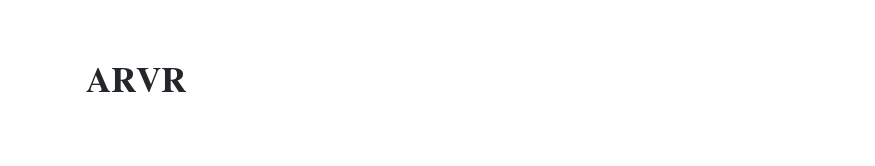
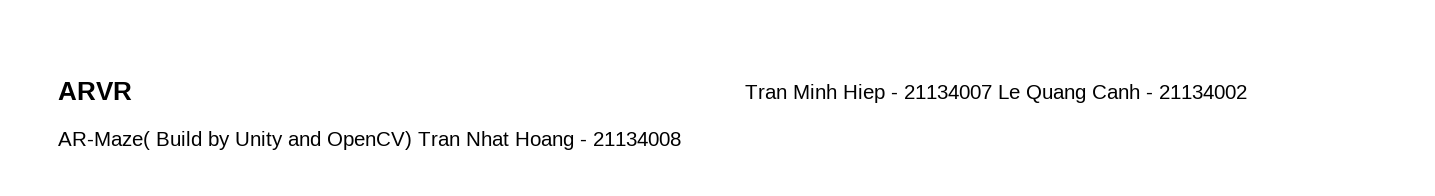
+ AR-Maze( Build by Unity and OpenCV) Tran Nhat Hoang - 21134008 Tran Minh Hiep - 21134007 Le Quang Canh - 21134002

